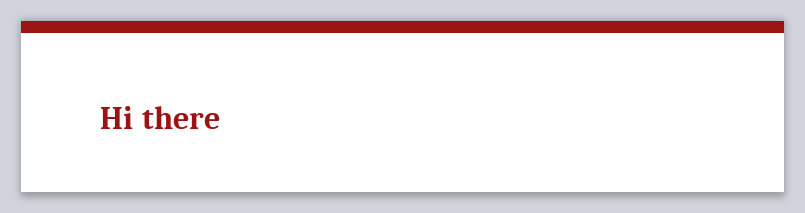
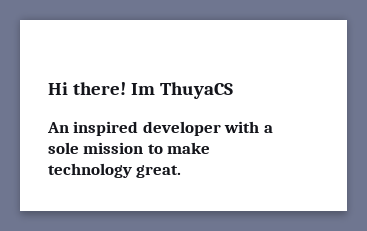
- Hi there
+ Hi there! Im ThuyaCS
+ An inspired developer with a sole mission to make technology great.

